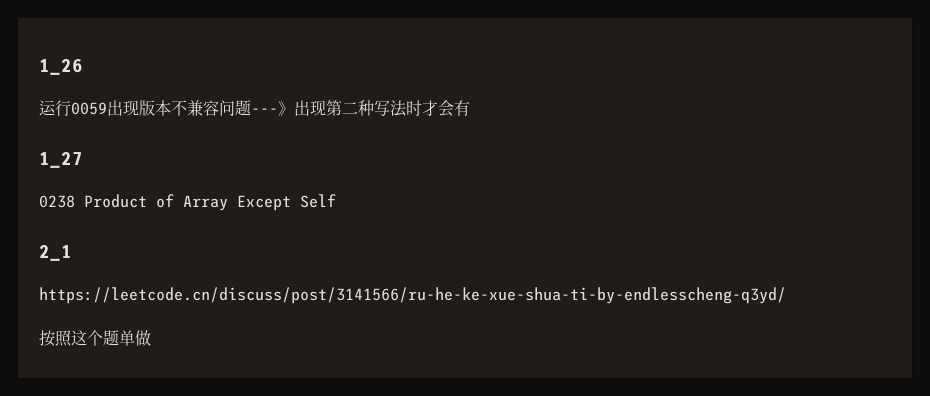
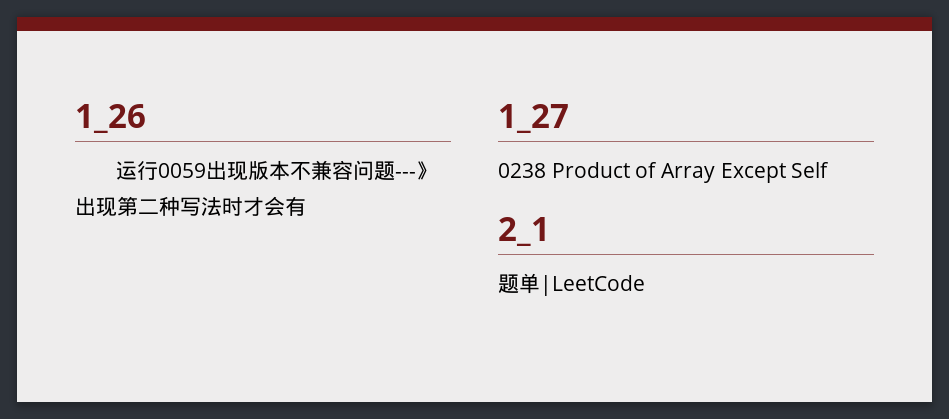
- https://leetcode.cn/discuss/post/3141566/ru-he-ke-xue-shua-ti-by-endlesscheng-q3yd/
- 按照这个题单做
+ 题单|LeetCode

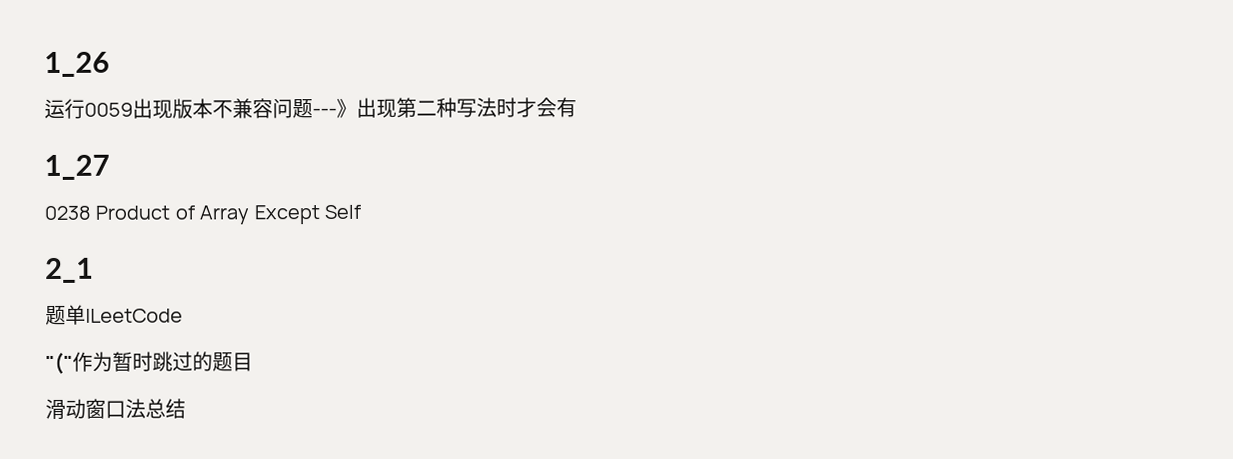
+ "("作为暂时跳过的题目
+ 滑动窗口法总结

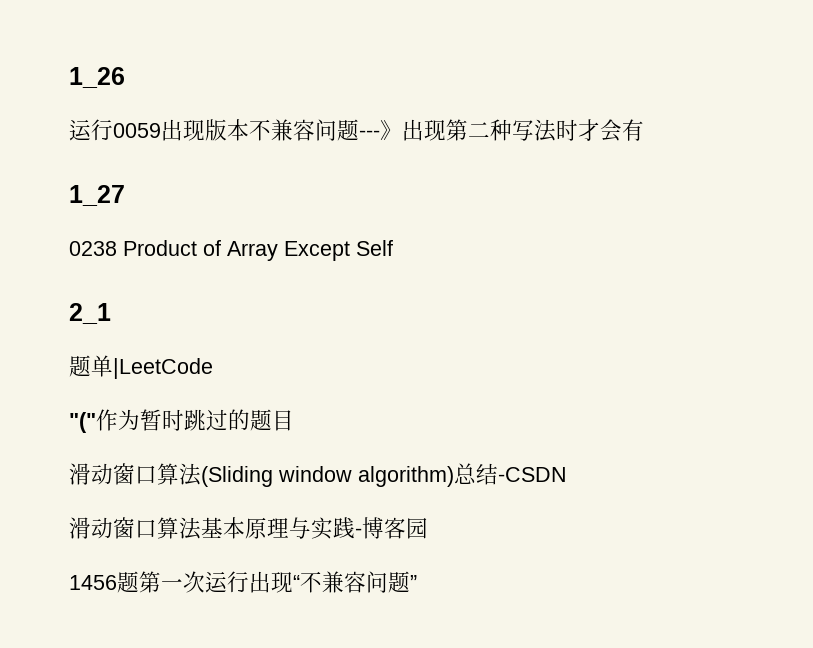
- 滑动窗口法总结
+ 滑动窗口算法(Sliding window algorithm)总结-CSDN
+ 滑动窗口算法基本原理与实践-博客园
+ 1456题第一次运行出现“不兼容问题”

